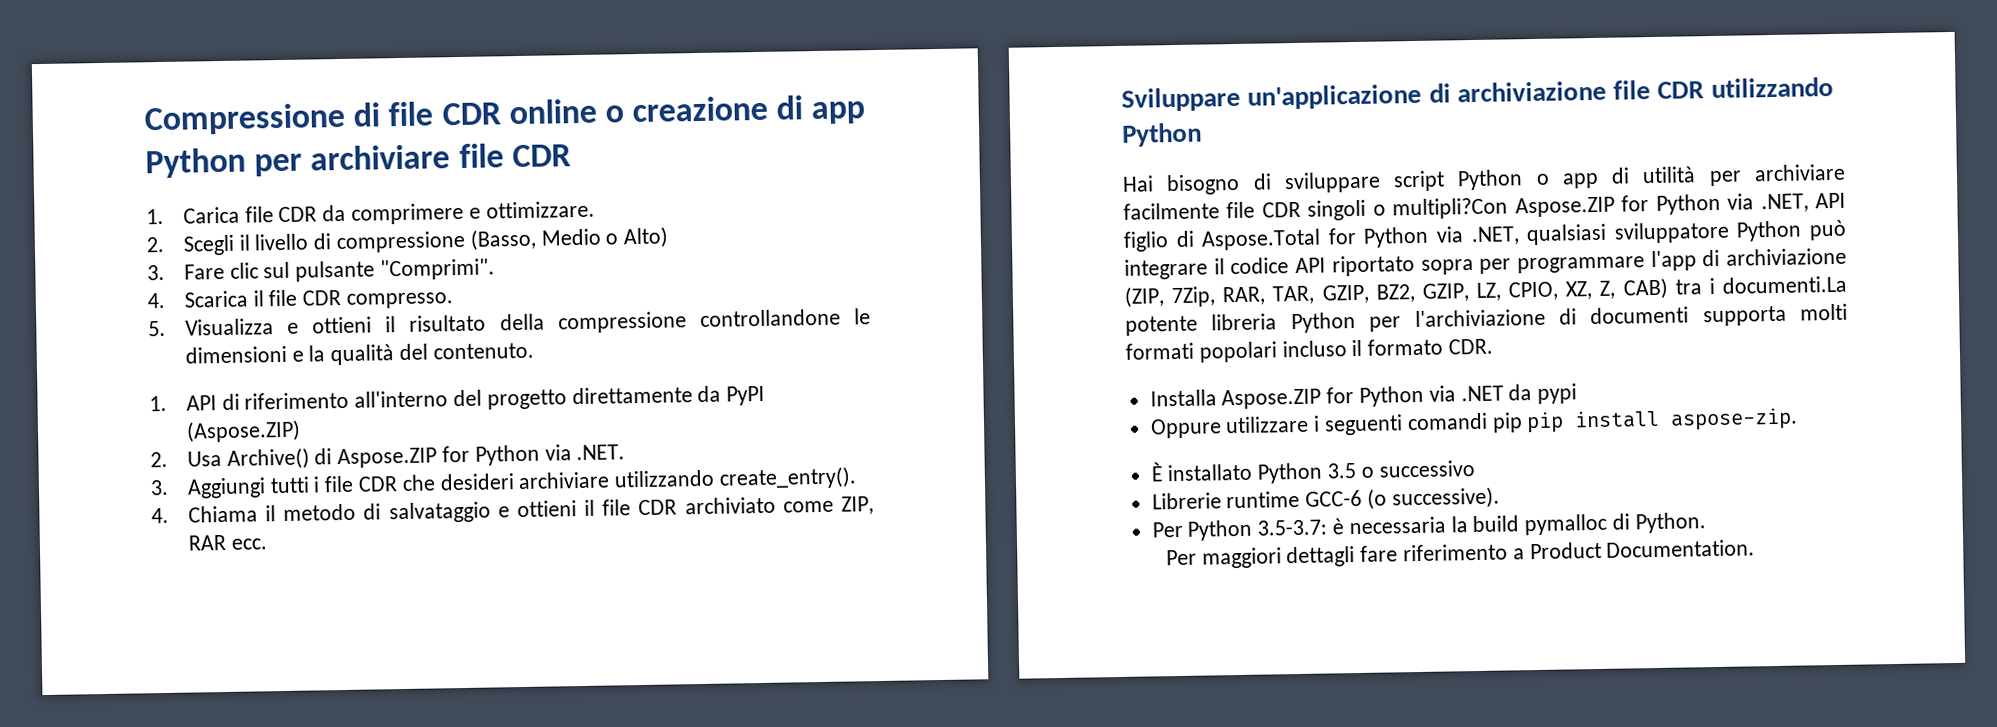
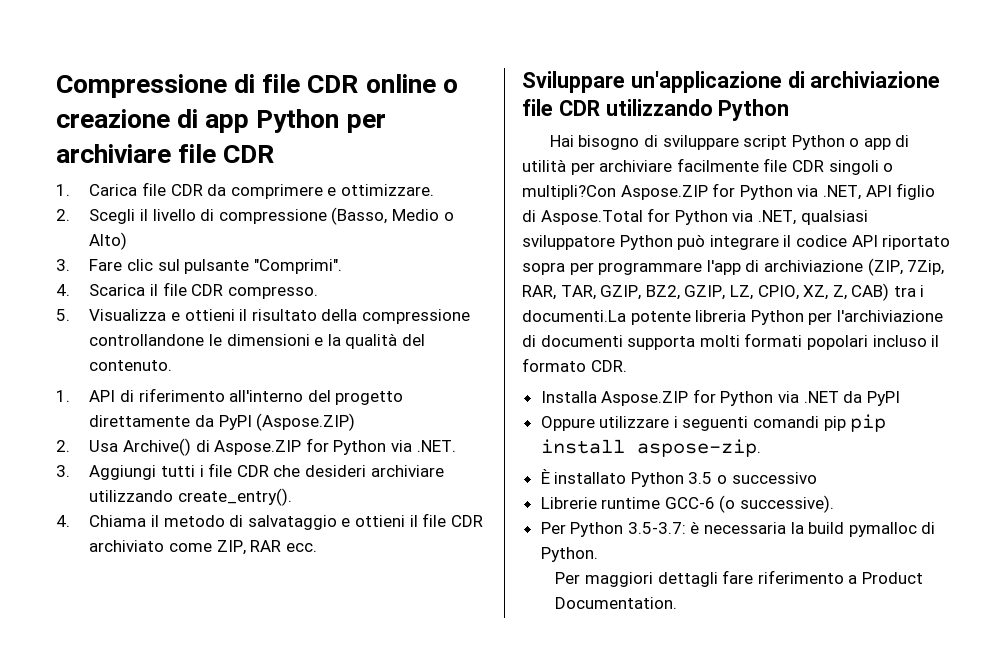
- Installa Aspose.ZIP for Python via .NET da pypi
+ Installa Aspose.ZIP for Python via .NET da PyPI

